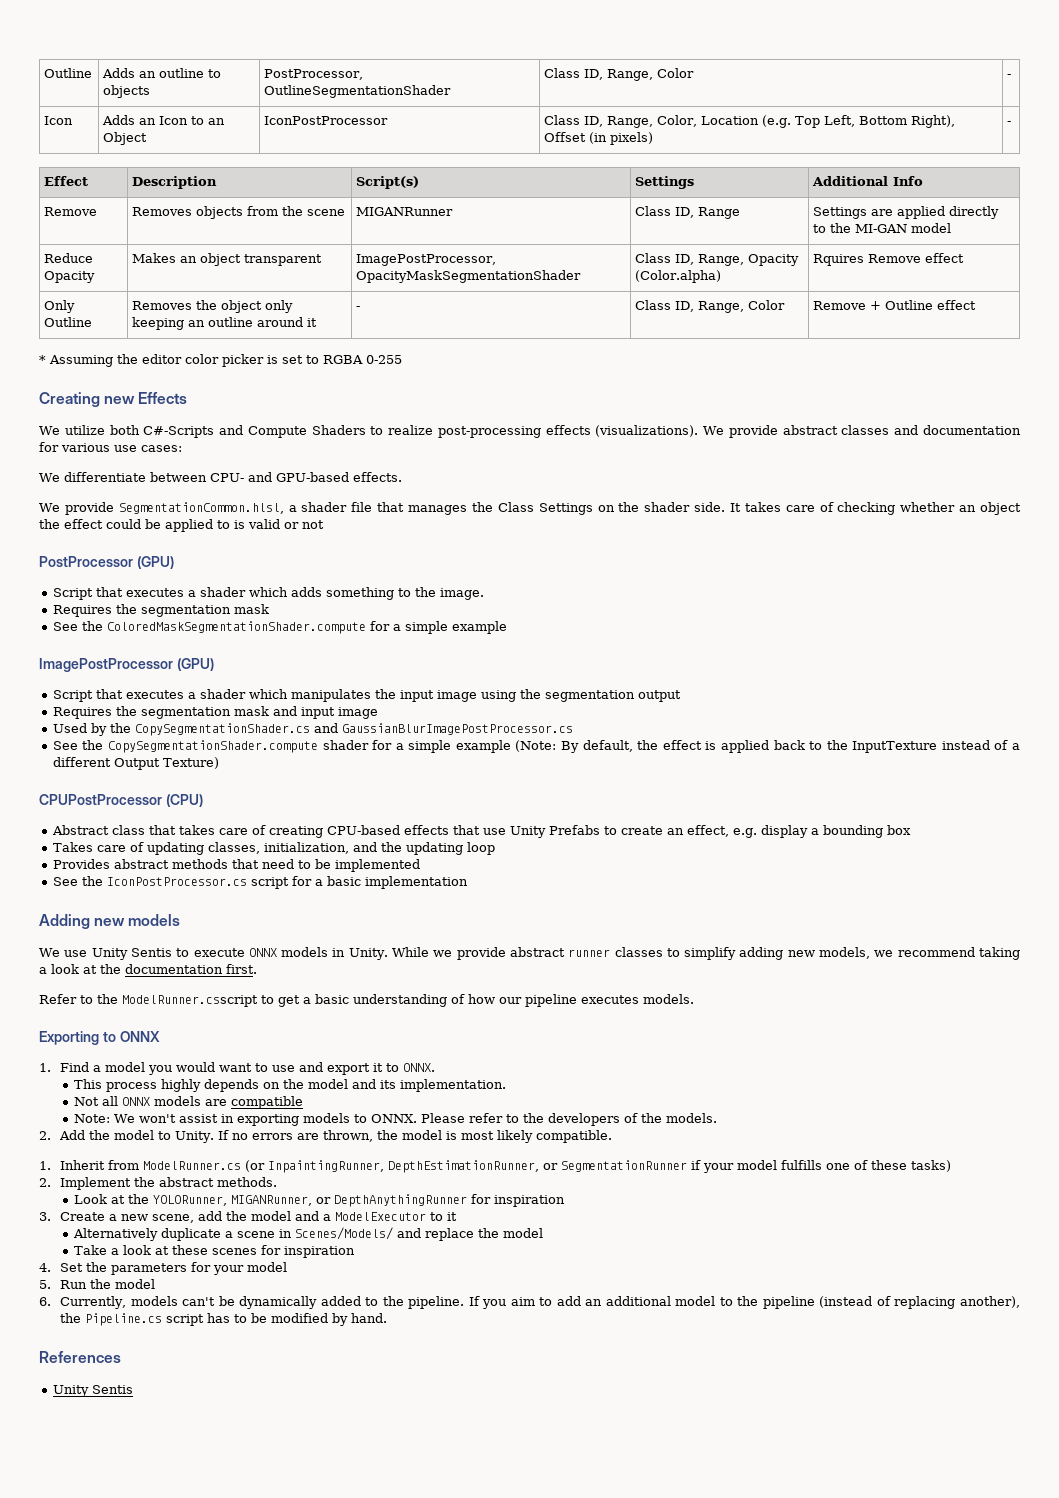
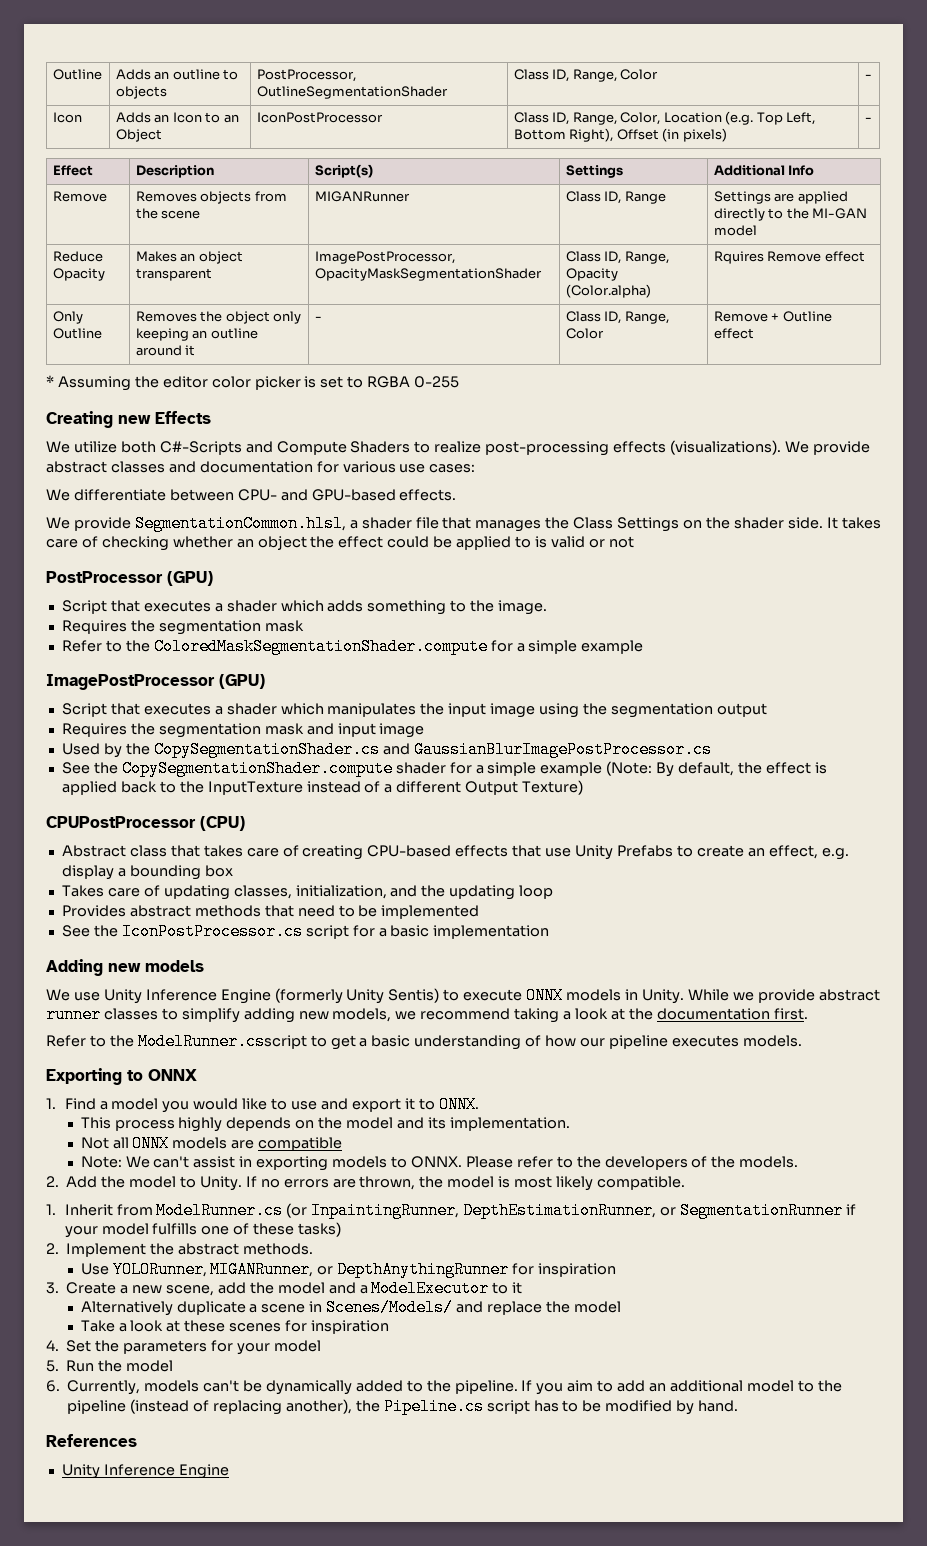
- See the ColoredMaskSegmentationShader.compute for a simple example
+ Refer to the ColoredMaskSegmentationShader.compute for a simple example
- We use Unity Sentis to execute ONNX models in Unity.
+ We use Unity Inference Engine (formerly Unity Sentis) to execute ONNX models in Unity.
- 1. Find a model you would want to use and export it to ONNX.
+ 1. Find a model you would like to use and export it to ONNX.
- Note: We won't assist in exporting models to ONNX.
+ Note: We can't assist in exporting models to ONNX.
- Look at the YOLORunner, MIGANRunner, or DepthAnythingRunner for inspiration
+ Use YOLORunner, MIGANRunner, or DepthAnythingRunner for inspiration
  References
- Unity Sentis
+ Unity Inference Engine

